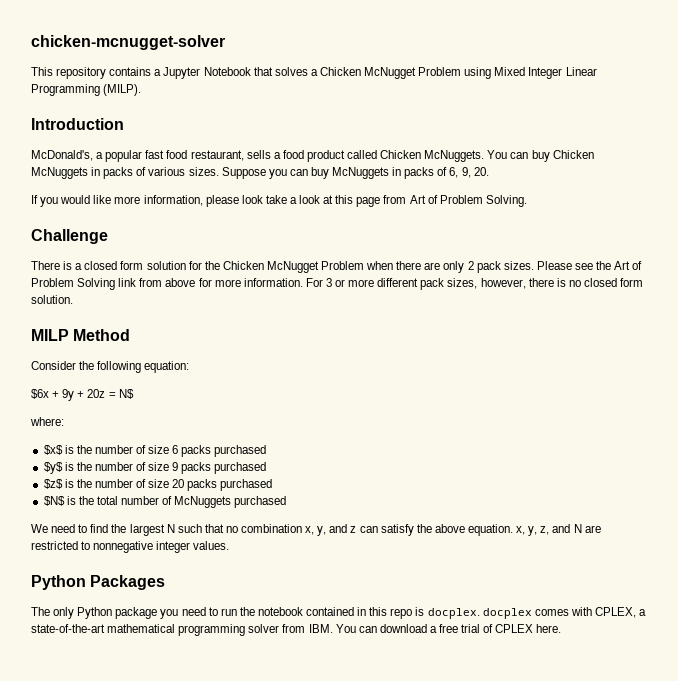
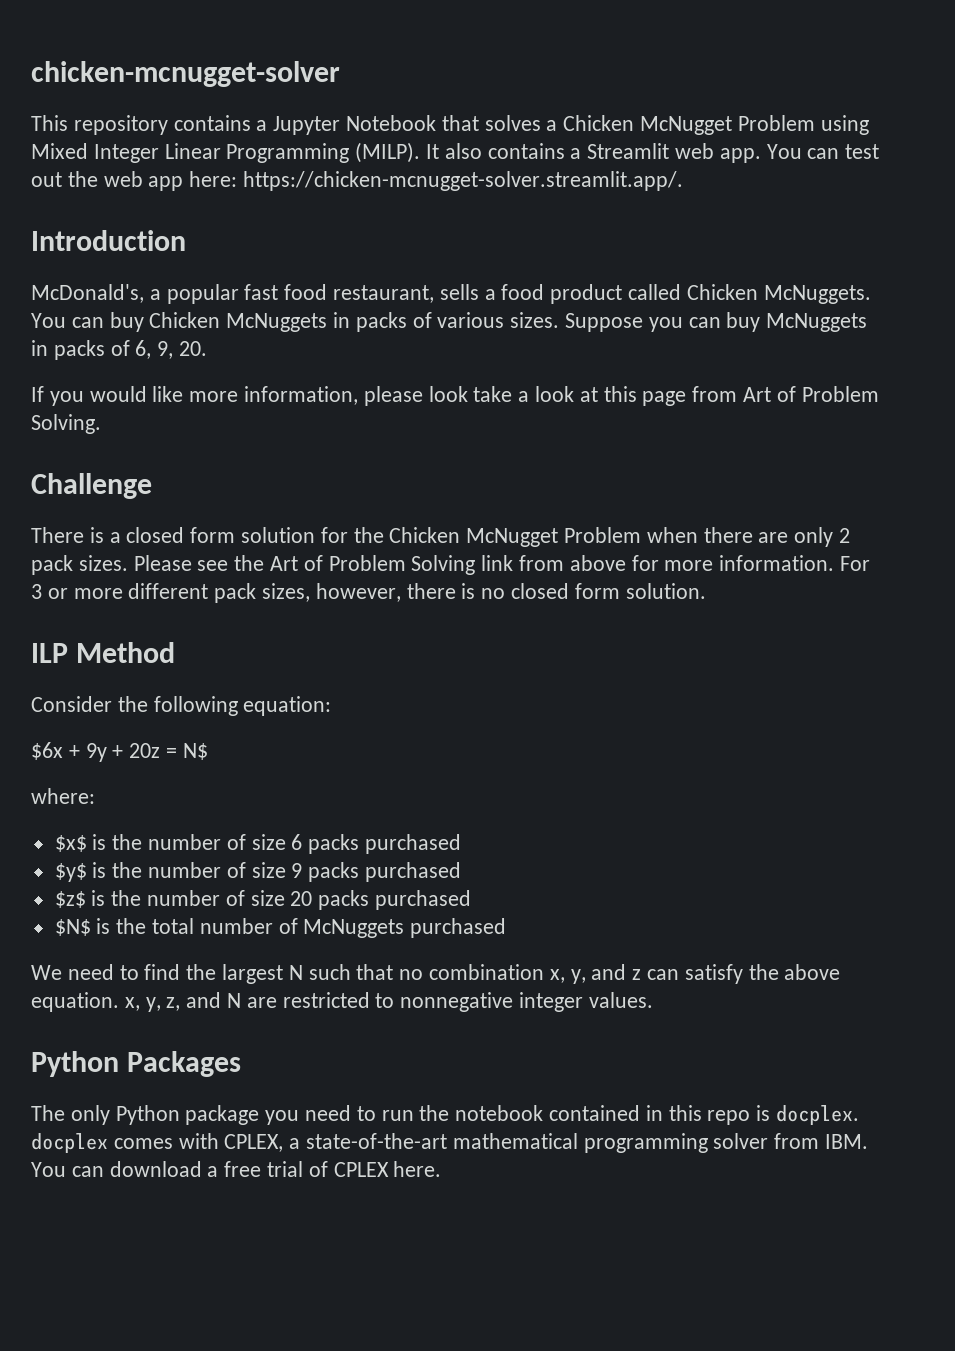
+ It also contains a Streamlit web app. You can test out the web app here: https://chicken-mcnugget-solver.streamlit.app/.
- MILP Method
+ ILP Method

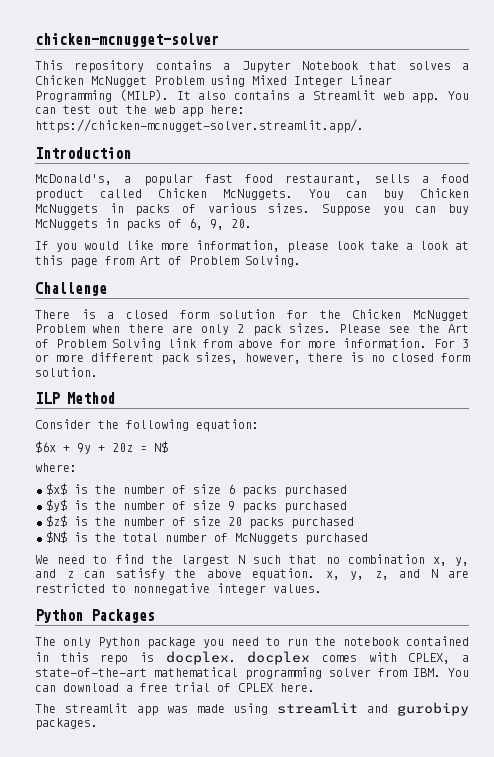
+ The streamlit app was made using streamlit and gurobipy packages.

